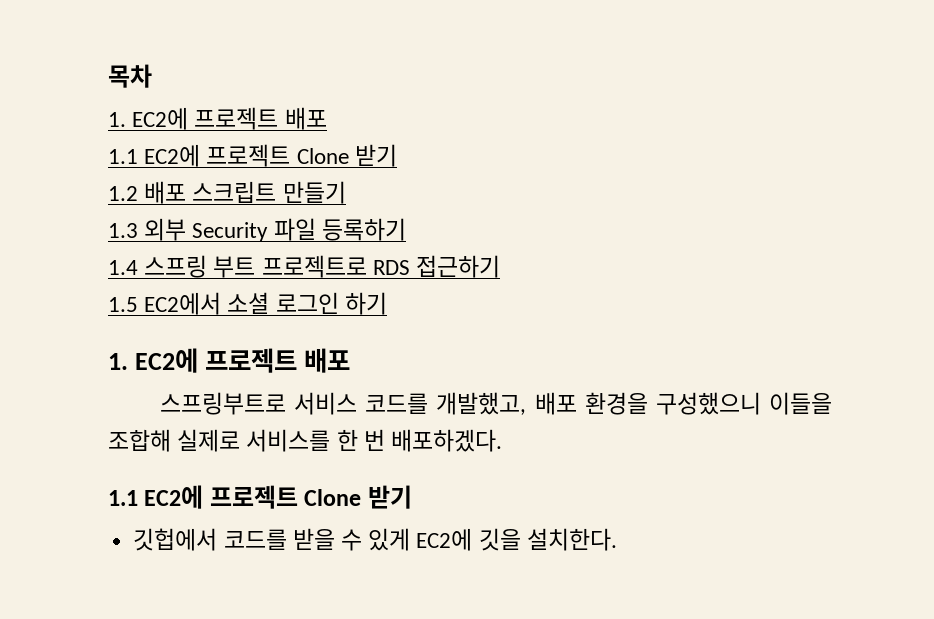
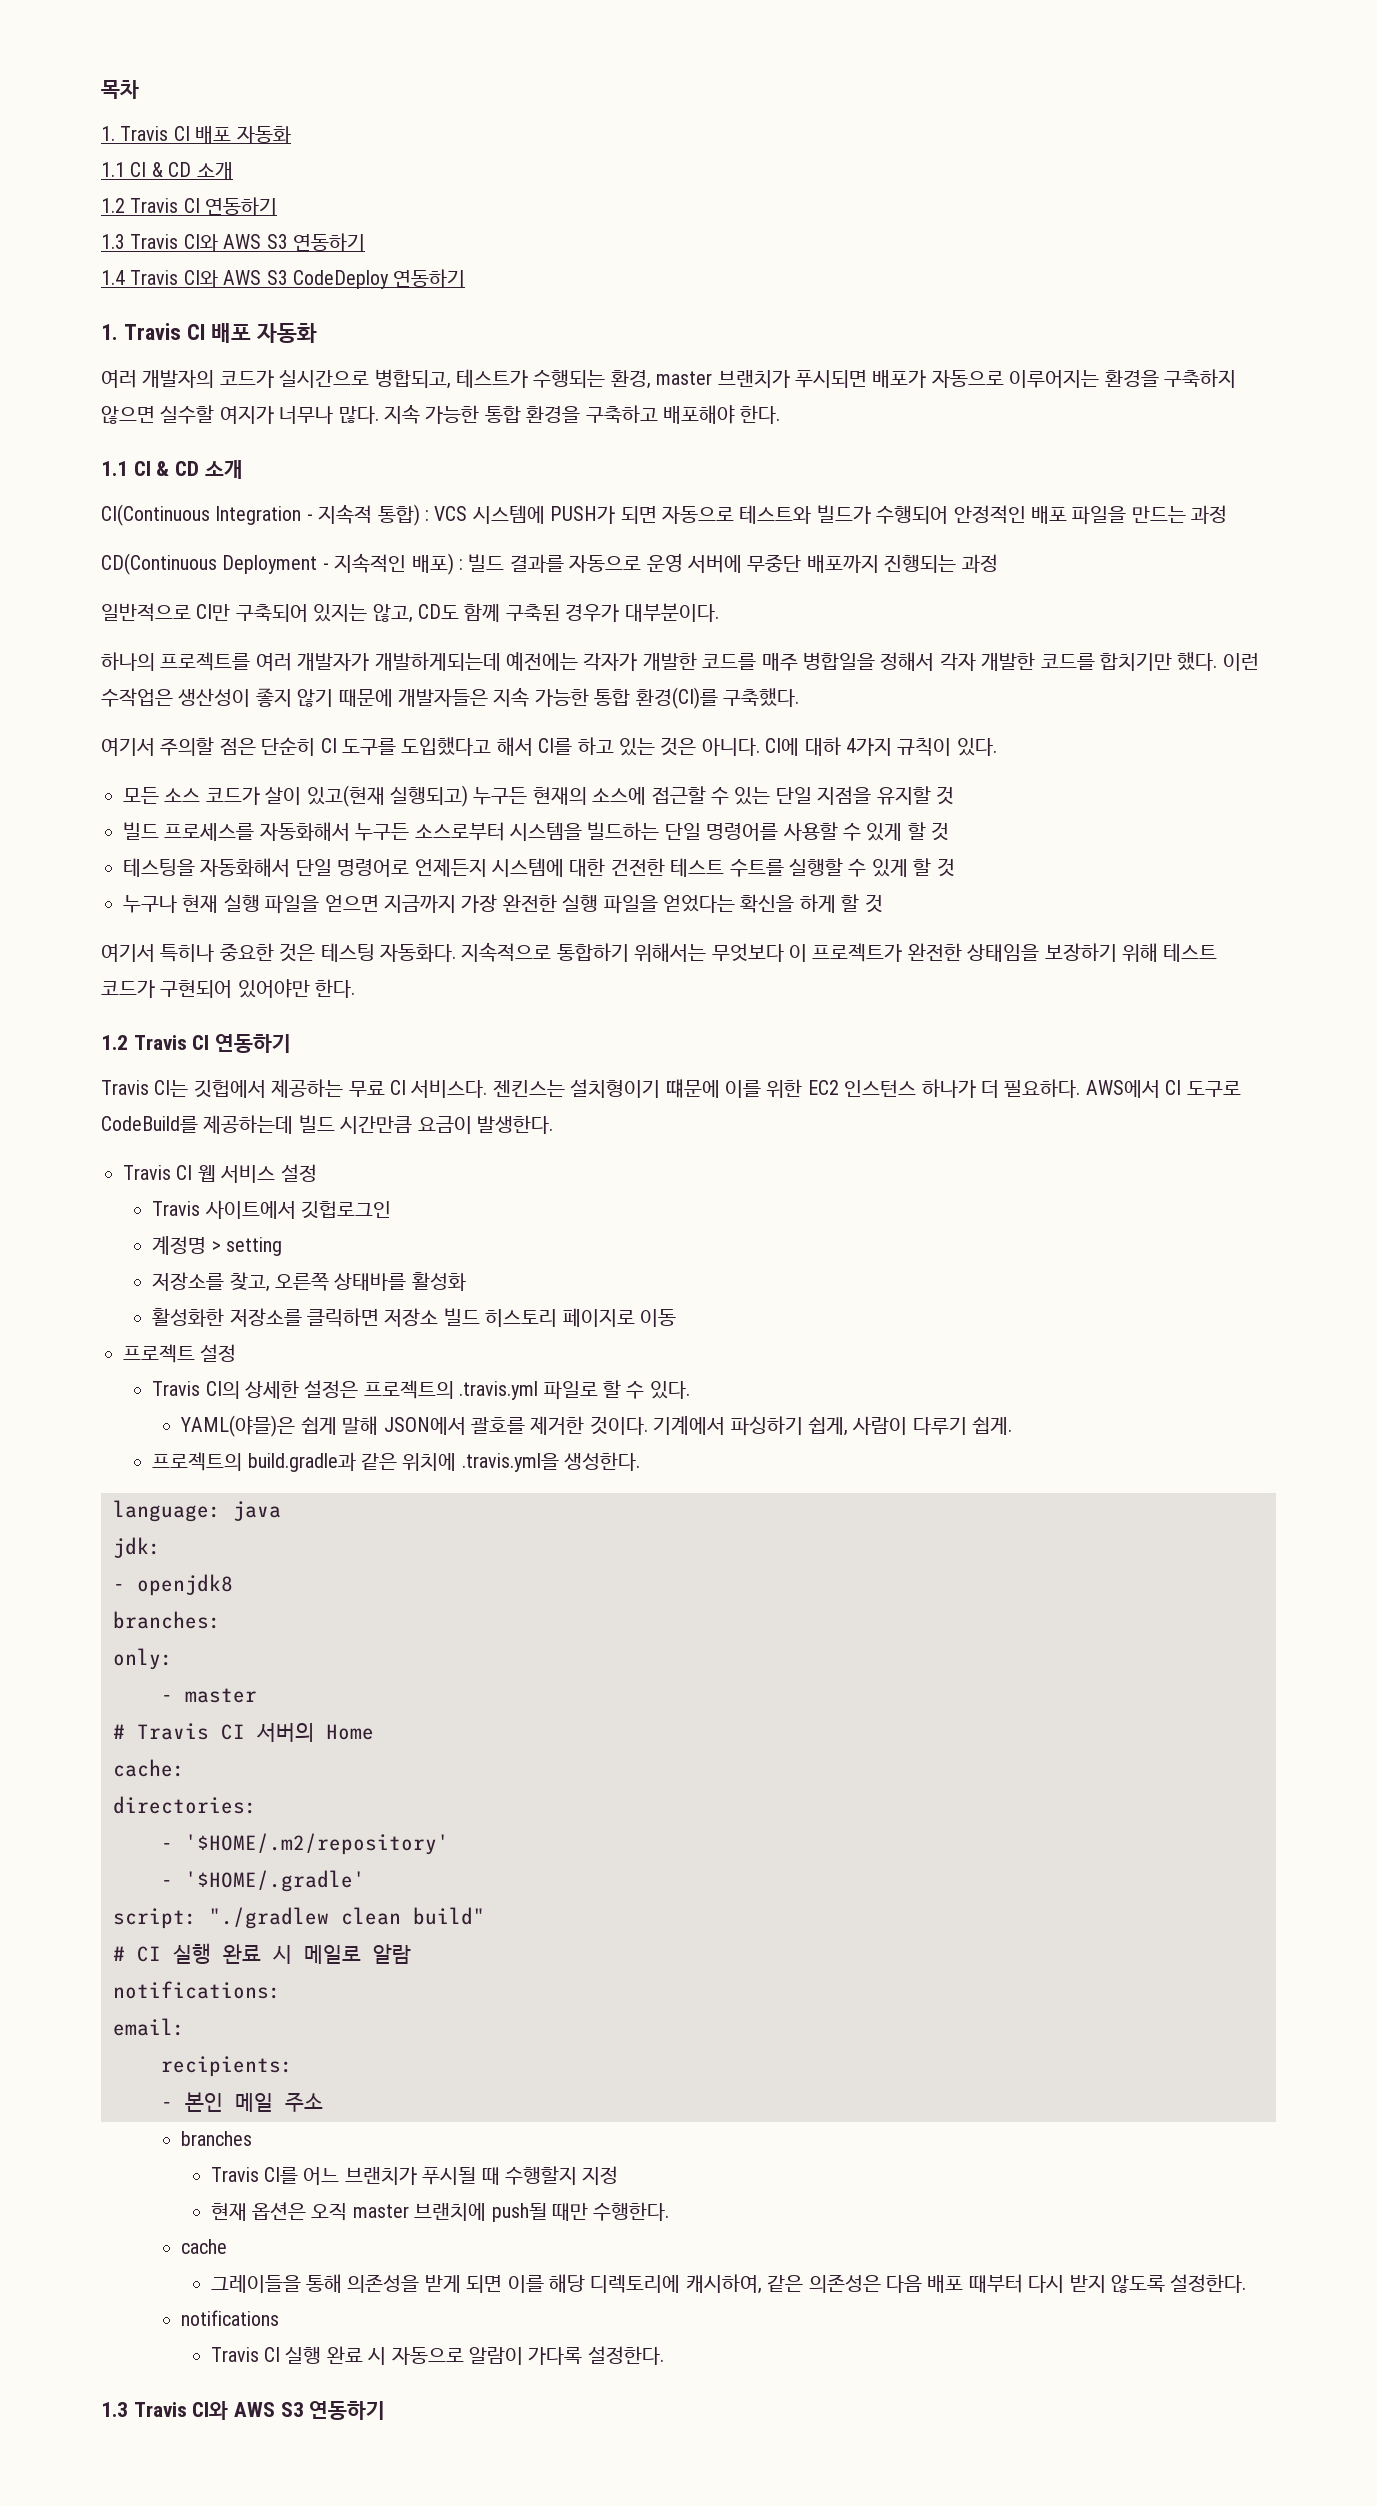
  목차
- 1. EC2에 프로젝트 배포
- 1.1 EC2에 프로젝트 Clone 받기
- 1.2 배포 스크립트 만들기
- 1.3 외부 Security 파일 등록하기
- 1.4 스프링 부트 프로젝트로 RDS 접근하기
- 1.5 EC2에서 소셜 로그인 하기
- 1. EC2에 프로젝트 배포
- 스프링부트로 서비스 코드를 개발했고, 배포 환경을 구성했으니 이들을 조합해 실제로 서비스를 한 번 배포하겠다.
- 1.1 EC2에 프로젝트 Clone 받기
- 깃헙에서 코드를 받을 수 있게 EC2에 깃을 설치한다.
+ 1. Travis CI 배포 자동화
+ 1.1 CI & CD 소개
+ 1.2 Travis CI 연동하기
+ 1.3 Travis CI와 AWS S3 연동하기
+ 1.4 Travis CI와 AWS S3 CodeDeploy 연동하기
+ 1. Travis CI 배포 자동화
+ 여러 개발자의 코드가 실시간으로 병합되고, 테스트가 수행되는 환경, master 브랜치가 푸시되면 배포가 자동으로 이루어지는 환경을 구축하지 않으면 실수할 여지가 너무나 많다. 지속 가능한 통합 환경을 구축하고 배포해야 한다.
+ 1.1 CI & CD 소개
+ CI(Continuous Integration - 지속적 통합) : VCS 시스템에 PUSH가 되면 자동으로 테스트와 빌드가 수행되어 안정적인 배포 파일을 만드는 과정
+ CD(Continuous Deployment - 지속적인 배포) : 빌드 결과를 자동으로 운영 서버에 무중단 배포까지 진행되는 과정
+ 일반적으로 CI만 구축되어 있지는 않고, CD도 함께 구축된 경우가 대부분이다.
+ 하나의 프로젝트를 여러 개발자가 개발하게되는데 예전에는 각자가 개발한 코드를 매주 병합일을 정해서 각자 개발한 코드를 합치기만 했다. 이런 수작업은 생산성이 좋지 않기 때문에 개발자들은 지속 가능한 통합 환경(CI)를 구축했다.
+ 여기서 주의할 점은 단순히 CI 도구를 도입했다고 해서 CI를 하고 있는 것은 아니다. CI에 대하 4가지 규칙이 있다.
+ 모든 소스 코드가 살이 있고(현재 실행되고) 누구든 현재의 소스에 접근할 수 있는 단일 지점을 유지할 것
+ 빌드 프로세스를 자동화해서 누구든 소스로부터 시스템을 빌드하는 단일 명령어를 사용할 수 있게 할 것
+ 테스팅을 자동화해서 단일 명령어로 언제든지 시스템에 대한 건전한 테스트 수트를 실행할 수 있게 할 것
+ 누구나 현재 실행 파일을 얻으면 지금까지 가장 완전한 실행 파일을 얻었다는 확신을 하게 할 것
+ 여기서 특히나 중요한 것은 테스팅 자동화다. 지속적으로 통합하기 위해서는 무엇보다 이 프로젝트가 완전한 상태임을 보장하기 위해 테스트 코드가 구현되어 있어야만 한다.
+ 1.2 Travis CI 연동하기
+ Travis CI는 깃헙에서 제공하는 무료 CI 서비스다. 젠킨스는 설치형이기 떄문에 이를 위한 EC2 인스턴스 하나가 더 필요하다. AWS에서 CI 도구로 CodeBuild를 제공하는데 빌드 시간만큼 요금이 발생한다.
+ Travis CI 웹 서비스 설정
+ Travis 사이트에서 깃헙로그인
+ 계정명 > setting
+ 저장소를 찾고, 오른쪽 상태바를 활성화
+ 활성화한 저장소를 클릭하면 저장소 빌드 히스토리 페이지로 이동
+ 프로젝트 설정
+ Travis CI의 상세한 설정은 프로젝트의 .travis.yml 파일로 할 수 있다.
+ YAML(야믈)은 쉽게 말해 JSON에서 괄호를 제거한 것이다. 기계에서 파싱하기 쉽게, 사람이 다루기 쉽게.
+ 프로젝트의 build.gradle과 같은 위치에 .travis.yml을 생성한다.
+ language: java
+ jdk:
+ - openjdk8
+ branches:
+ only:
+ - master
+ # Travis CI 서버의 Home
+ cache:
+ directories:
+ - '$HOME/.m2/repository'
+ - '$HOME/.gradle'
+ script: "./gradlew clean build"
+ # CI 실행 완료 시 메일로 알람
+ notifications:
+ email:
+ recipients:
+ - 본인 메일 주소
+ branches
+ Travis CI를 어느 브랜치가 푸시될 때 수행할지 지정
+ 현재 옵션은 오직 master 브랜치에 push될 때만 수행한다.
+ cache
+ 그레이들을 통해 의존성을 받게 되면 이를 해당 디렉토리에 캐시하여, 같은 의존성은 다음 배포 때부터 다시 받지 않도록 설정한다.
+ notifications
+ Travis CI 실행 완료 시 자동으로 알람이 가다록 설정한다.
+ 1.3 Travis CI와 AWS S3 연동하기

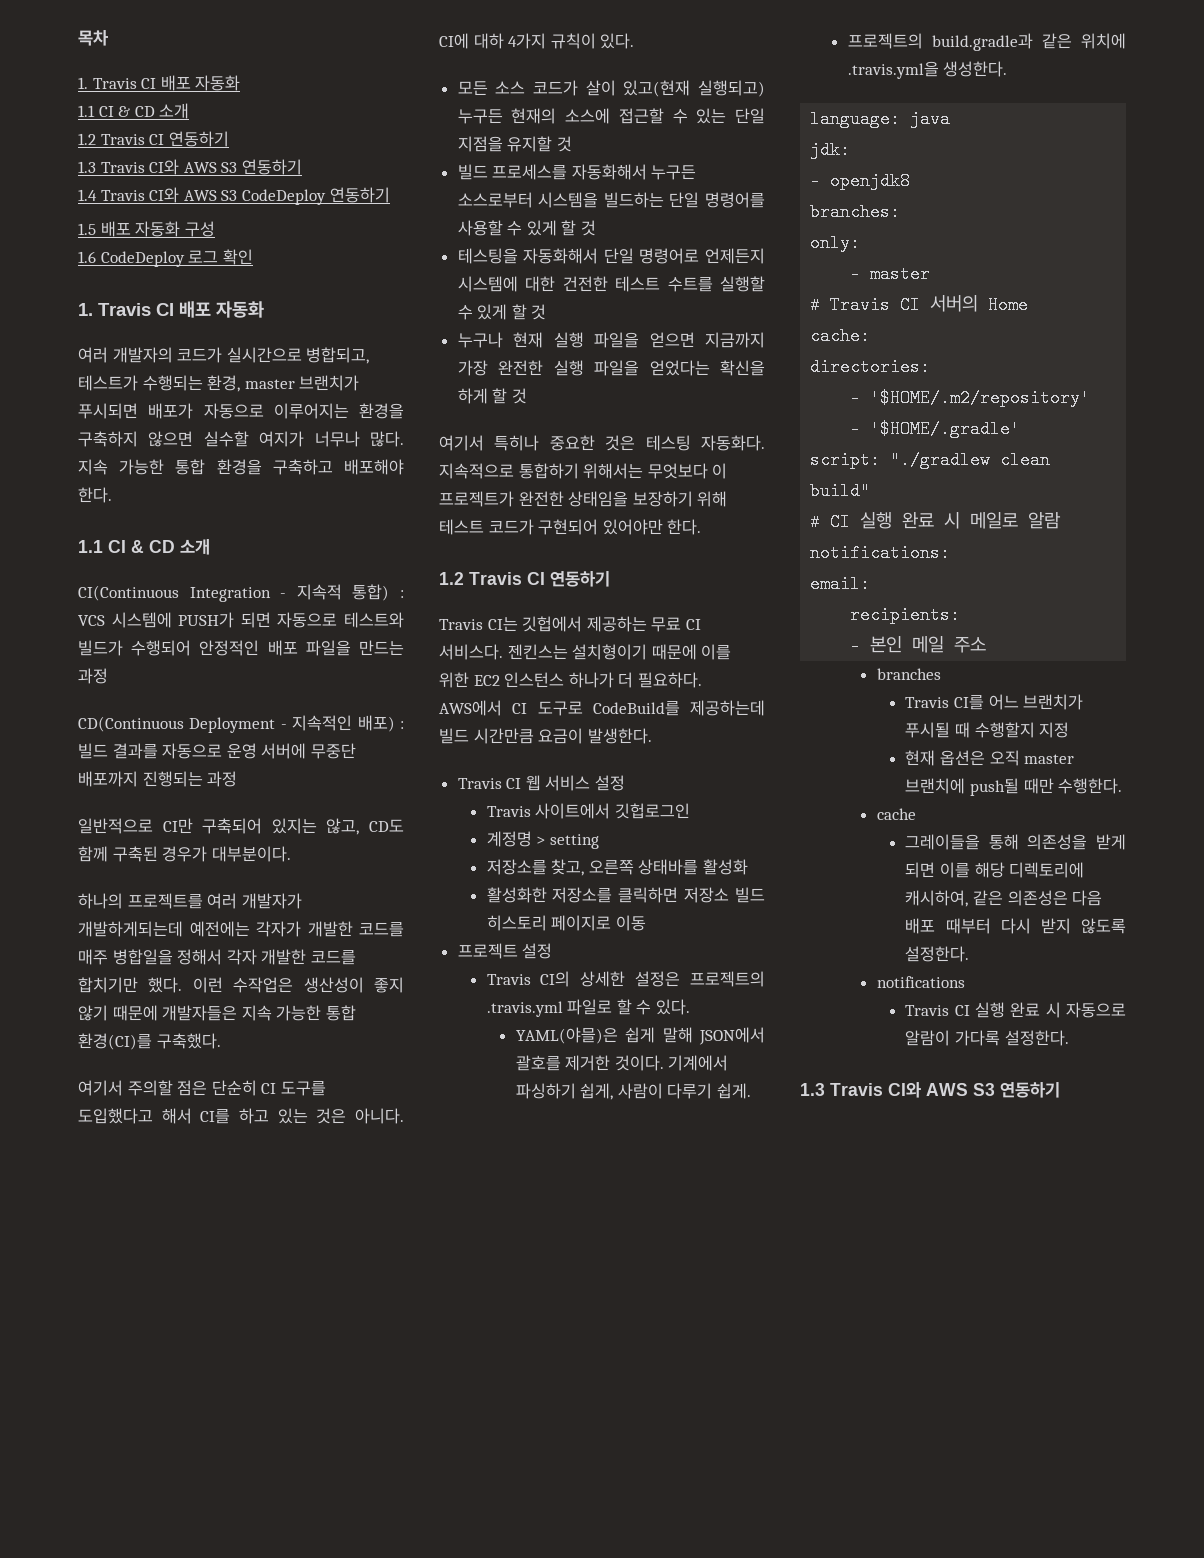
+ 1.5 배포 자동화 구성
+ 1.6 CodeDeploy 로그 확인
- 젠킨스는 설치형이기 떄문에 이를 위한 EC2 인스턴스 하나가 더 필요하다.
+ 젠킨스는 설치형이기 때문에 이를 위한 EC2 인스턴스 하나가 더 필요하다.

